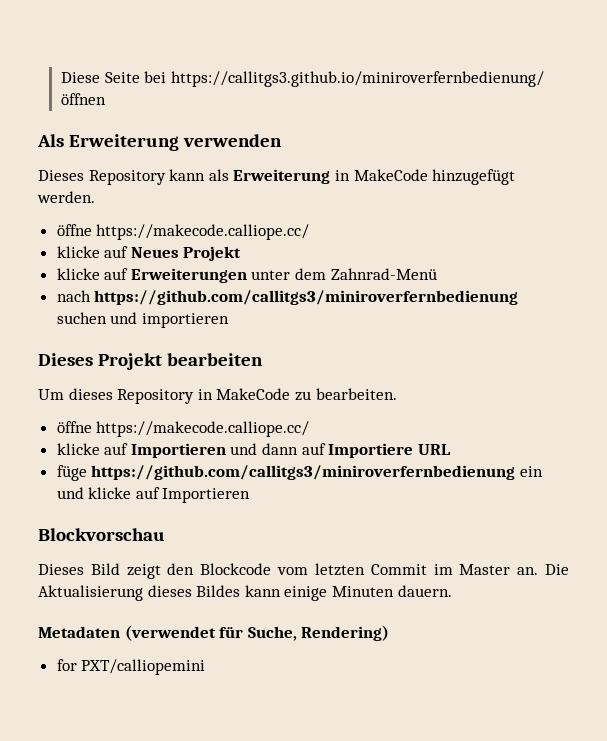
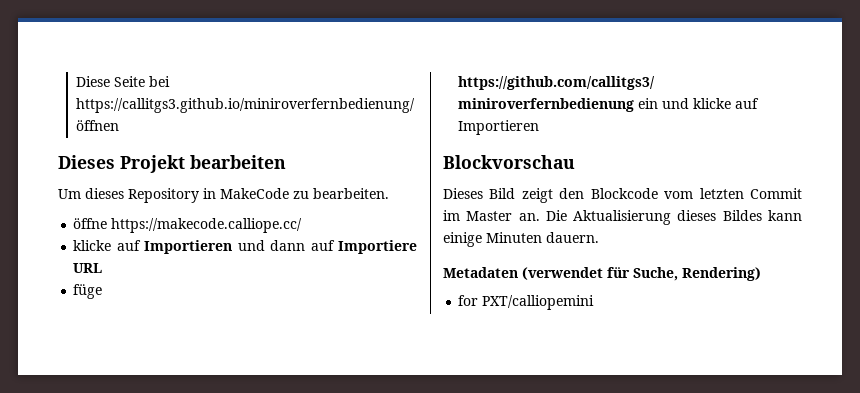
- Als Erweiterung verwenden
- Dieses Repository kann als Erweiterung in MakeCode hinzugefügt werden.
- öffne https://makecode.calliope.cc/
- klicke auf Neues Projekt
- klicke auf Erweiterungen unter dem Zahnrad-Menü
- nach https://github.com/callitgs3/miniroverfernbedienung suchen und importieren

